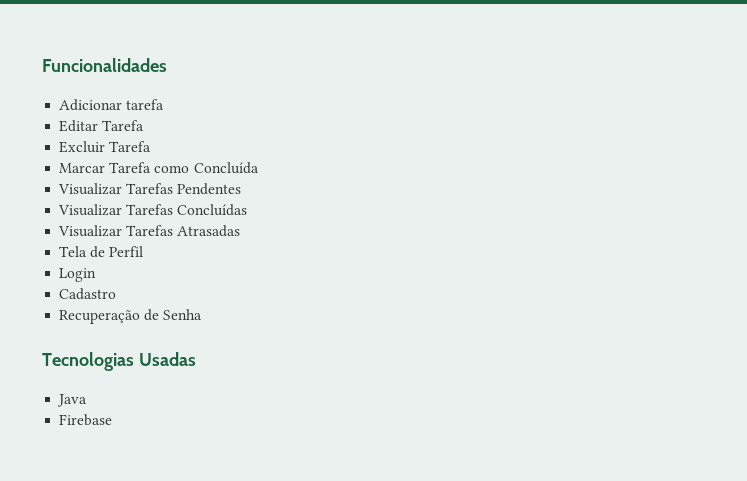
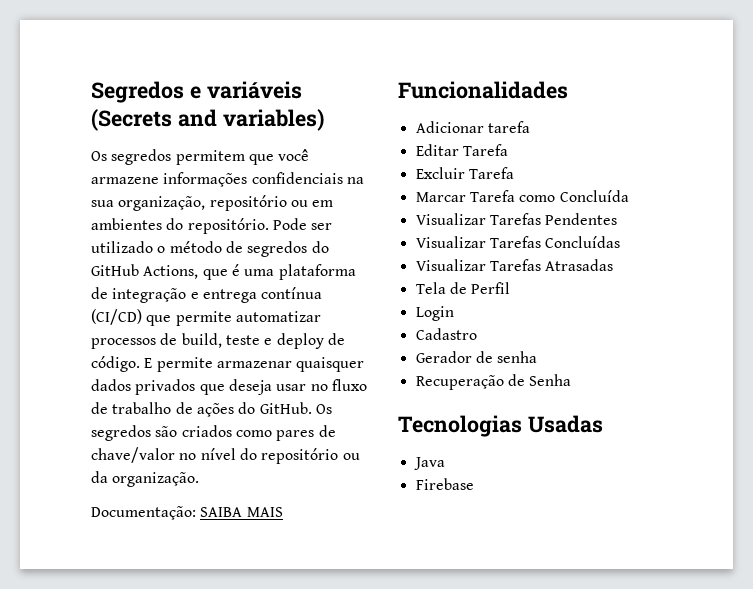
+ Segredos e variáveis (Secrets and variables)
+ Os segredos permitem que você armazene informações confidenciais na sua organização, repositório ou em ambientes do repositório. Pode ser utilizado o método de segredos do GitHub Actions, que é uma plataforma de integração e entrega contínua (CI/CD) que permite automatizar processos de build, teste e deploy de código. E permite armazenar quaisquer dados privados que deseja usar no fluxo de trabalho de ações do GitHub. Os segredos são criados como pares de chave/valor no nível do repositório ou da organização.
+ Documentação: SAIBA MAIS
+ Gerador de senha

